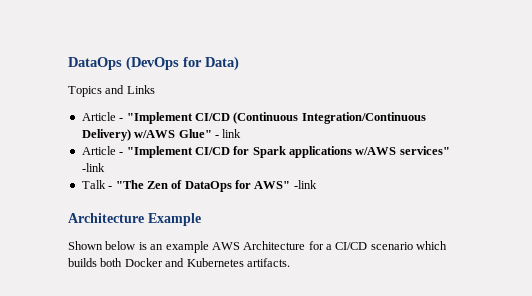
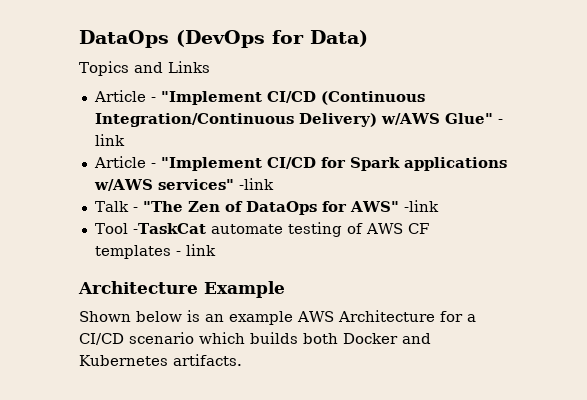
+ Tool -TaskCat automate testing of AWS CF templates - link

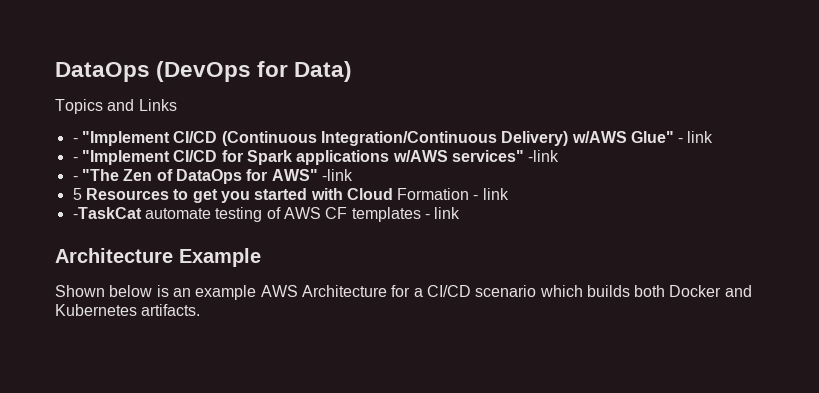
- Article - "Implement CI/CD (Continuous Integration/Continuous Delivery) w/AWS Glue" - link
+ - "Implement CI/CD (Continuous Integration/Continuous Delivery) w/AWS Glue" - link
- Article - "Implement CI/CD for Spark applications w/AWS services" -link
+ - "Implement CI/CD for Spark applications w/AWS services" -link
- Talk - "The Zen of DataOps for AWS" -link
+ - "The Zen of DataOps for AWS" -link
- Tool -TaskCat automate testing of AWS CF templates - link
+ 5 Resources to get you started with Cloud Formation - link
+ -TaskCat automate testing of AWS CF templates - link

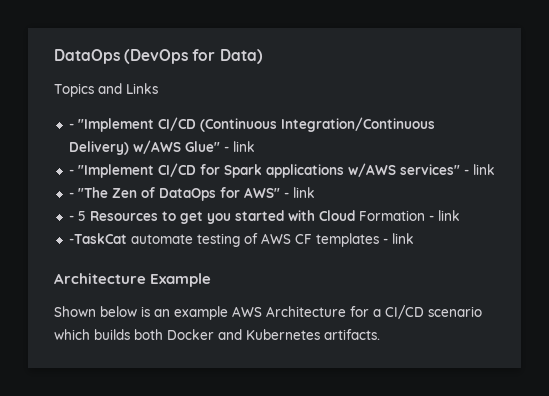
- - "Implement CI/CD for Spark applications w/AWS services" -link
+ - "Implement CI/CD for Spark applications w/AWS services" - link
- - "The Zen of DataOps for AWS" -link
- 5 Resources to get you started with Cloud Formation - link
+ - "The Zen of DataOps for AWS" - link
+ - 5 Resources to get you started with Cloud Formation - link

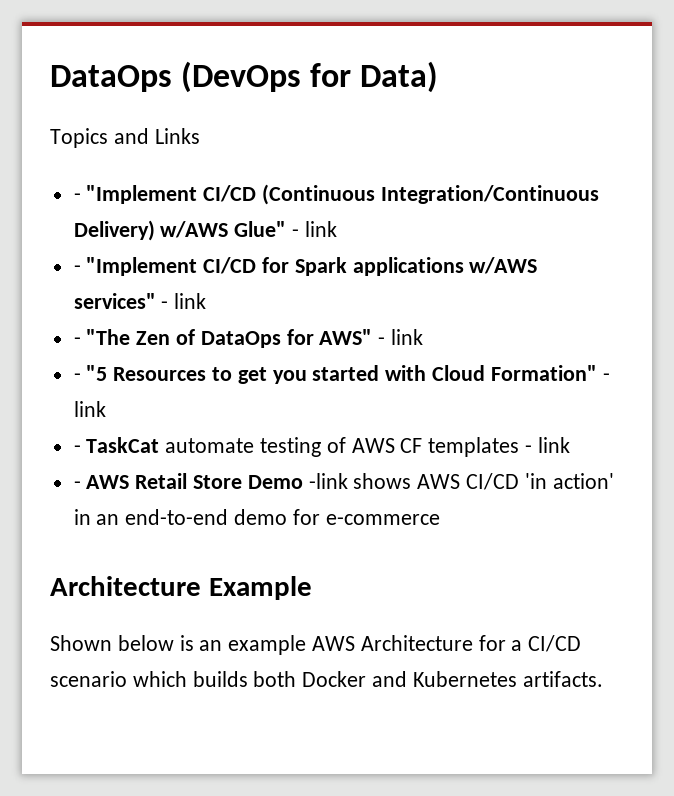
- - 5 Resources to get you started with Cloud Formation - link
- -TaskCat automate testing of AWS CF templates - link
+ - "5 Resources to get you started with Cloud Formation" - link
+ - TaskCat automate testing of AWS CF templates - link
+ - AWS Retail Store Demo -link shows AWS CI/CD 'in action' in an end-to-end demo for e-commerce

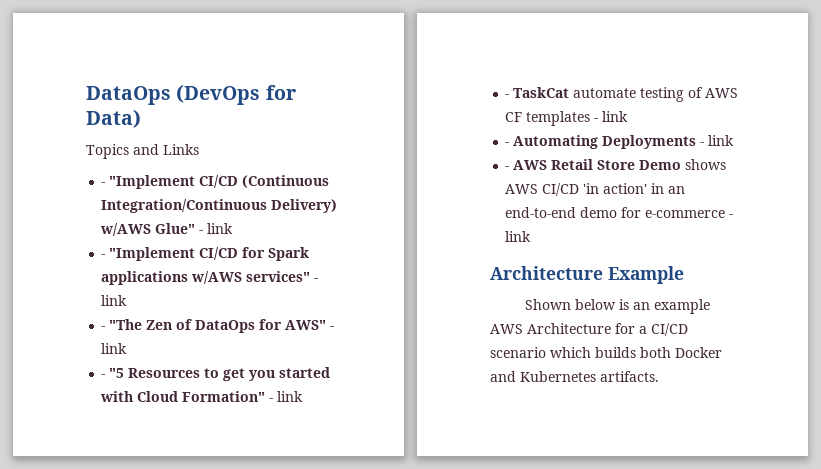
+ - Automating Deployments - link
- - AWS Retail Store Demo -link shows AWS CI/CD 'in action' in an end-to-end demo for e-commerce
+ - AWS Retail Store Demo shows AWS CI/CD 'in action' in an end-to-end demo for e-commerce - link

